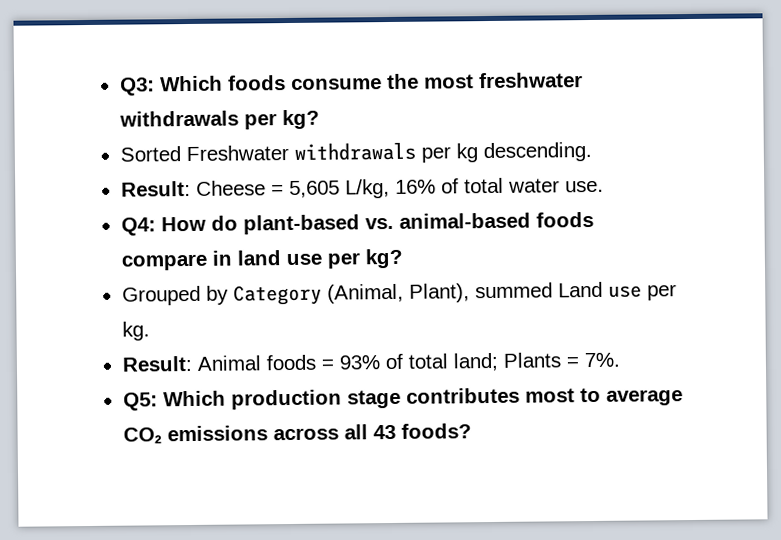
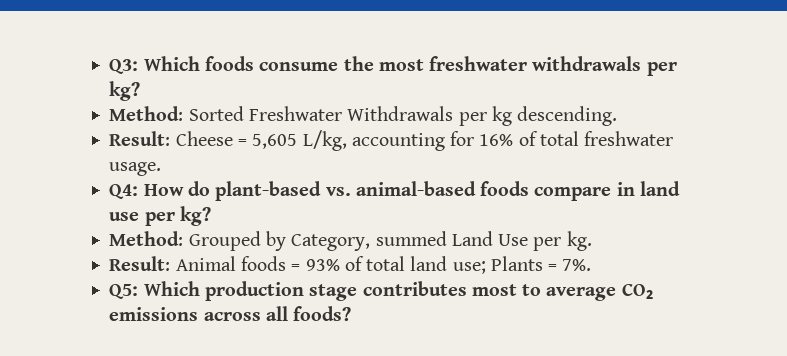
- Sorted Freshwater withdrawals per kg descending.
+ Method: Sorted Freshwater Withdrawals per kg descending.
- Result: Cheese = 5,605 L/kg, 16% of total water use.
+ Result: Cheese = 5,605 L/kg, accounting for 16% of total freshwater usage.
- Grouped by Category (Animal, Plant), summed Land use per kg.
+ Method: Grouped by Category, summed Land Use per kg.
- Result: Animal foods = 93% of total land; Plants = 7%.
+ Result: Animal foods = 93% of total land use; Plants = 7%.
- Q5: Which production stage contributes most to average CO₂ emissions across all 43 foods?
+ Q5: Which production stage contributes most to average CO₂ emissions across all foods?

